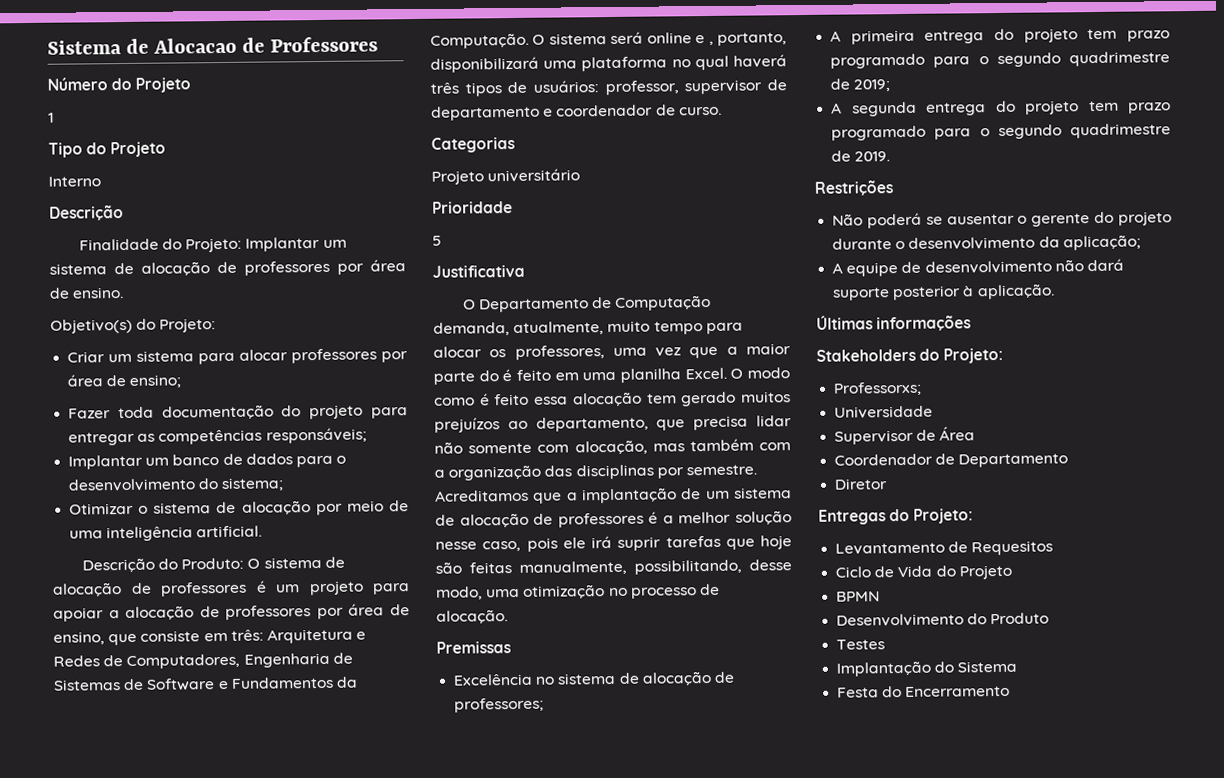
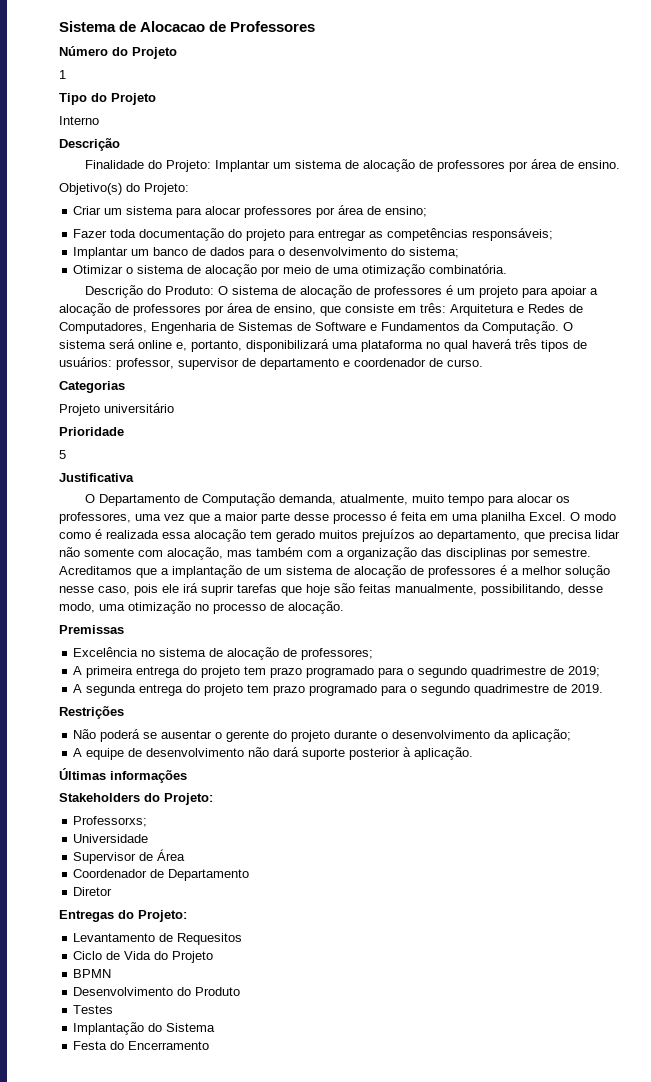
- Otimizar o sistema de alocação por meio de uma inteligência artificial.
+ Otimizar o sistema de alocação por meio de uma otimização combinatória.
- O sistema será online e , portanto, disponibilizará uma plataforma no qual haverá três tipos de usuários: professor, supervisor de departamento e coordenador de curso.
+ O sistema será online e, portanto, disponibilizará uma plataforma no qual haverá três tipos de usuários: professor, supervisor de departamento e coordenador de curso.
- O Departamento de Computação demanda, atualmente, muito tempo para alocar os professores, uma vez que a maior parte do é feito em uma planilha Excel.
+ O Departamento de Computação demanda, atualmente, muito tempo para alocar os professores, uma vez que a maior parte desse processo é feita em uma planilha Excel.
- O modo como é feito essa alocação tem gerado muitos prejuízos ao departamento, que precisa lidar não somente com alocação, mas também com a organização das disciplinas por semestre.
+ O modo como é realizada essa alocação tem gerado muitos prejuízos ao departamento, que precisa lidar não somente com alocação, mas também com a organização das disciplinas por semestre.

